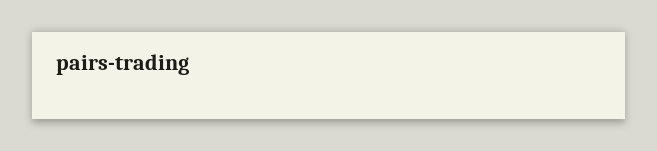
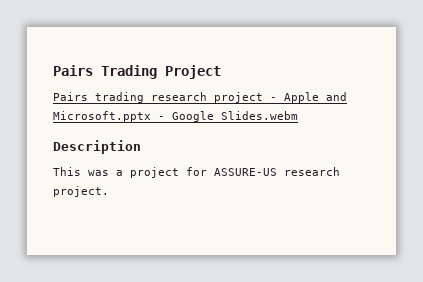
- pairs-trading
+ Pairs Trading Project
+ Pairs trading research project - Apple and Microsoft.pptx - Google Slides.webm
+ Description
+ This was a project for ASSURE-US research project.

